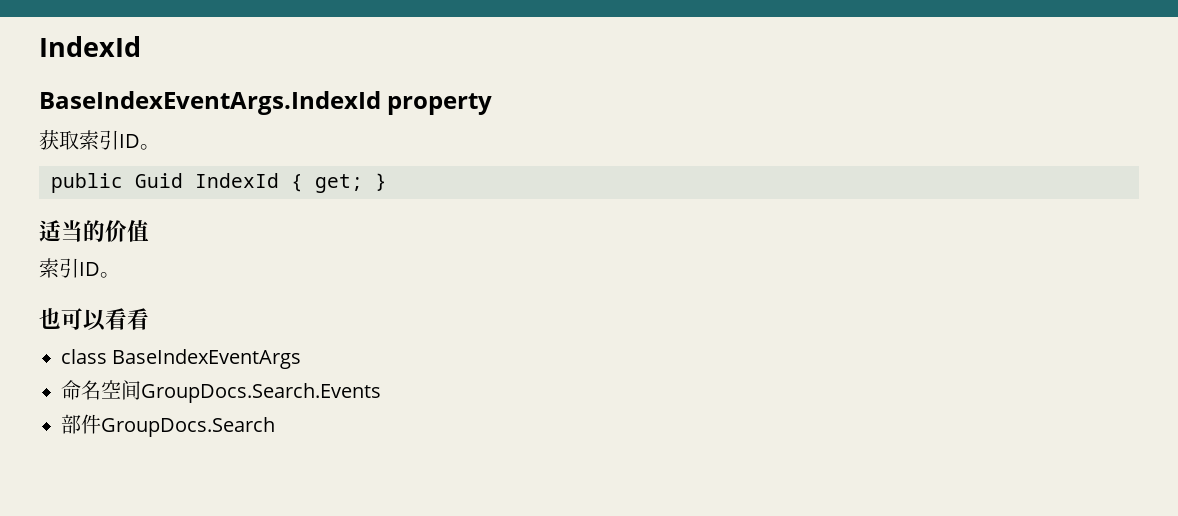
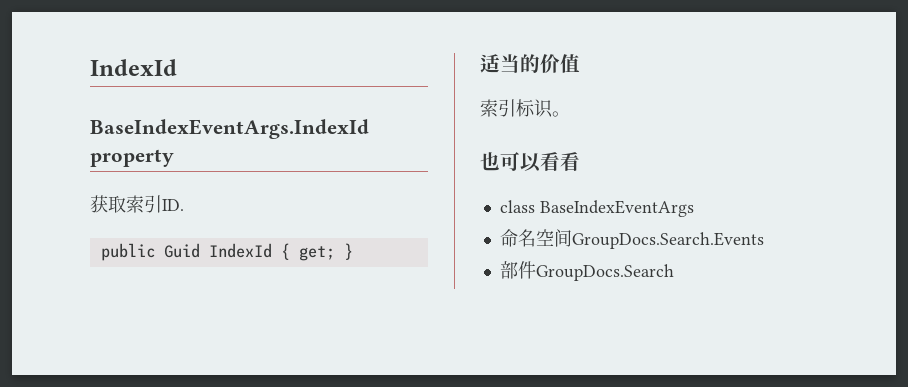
- 获取索引ID。
+ 获取索引ID.
  适当的价值
- 索引ID。
+ 索引标识。

